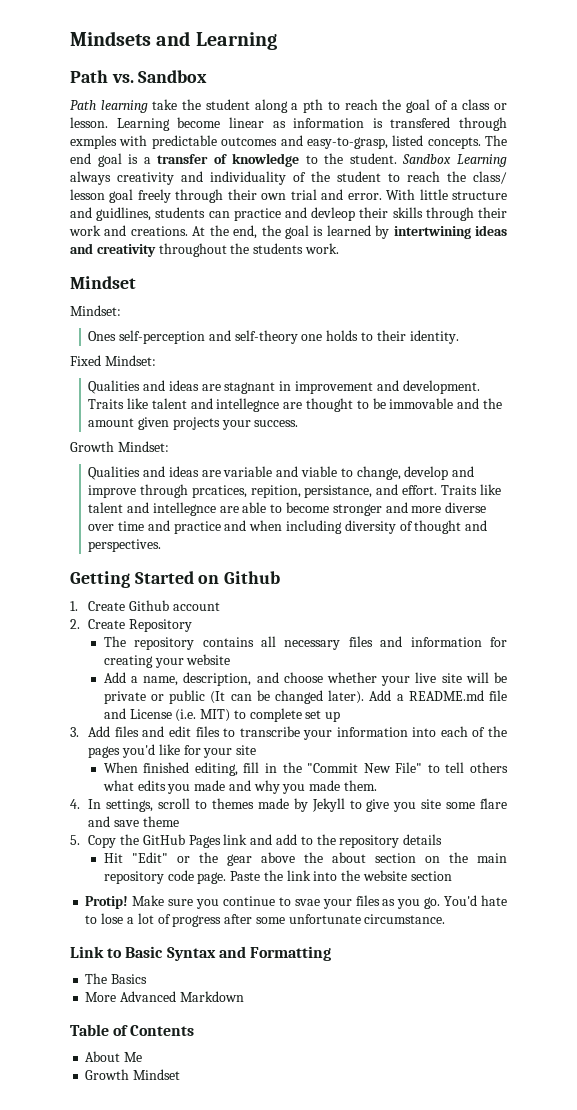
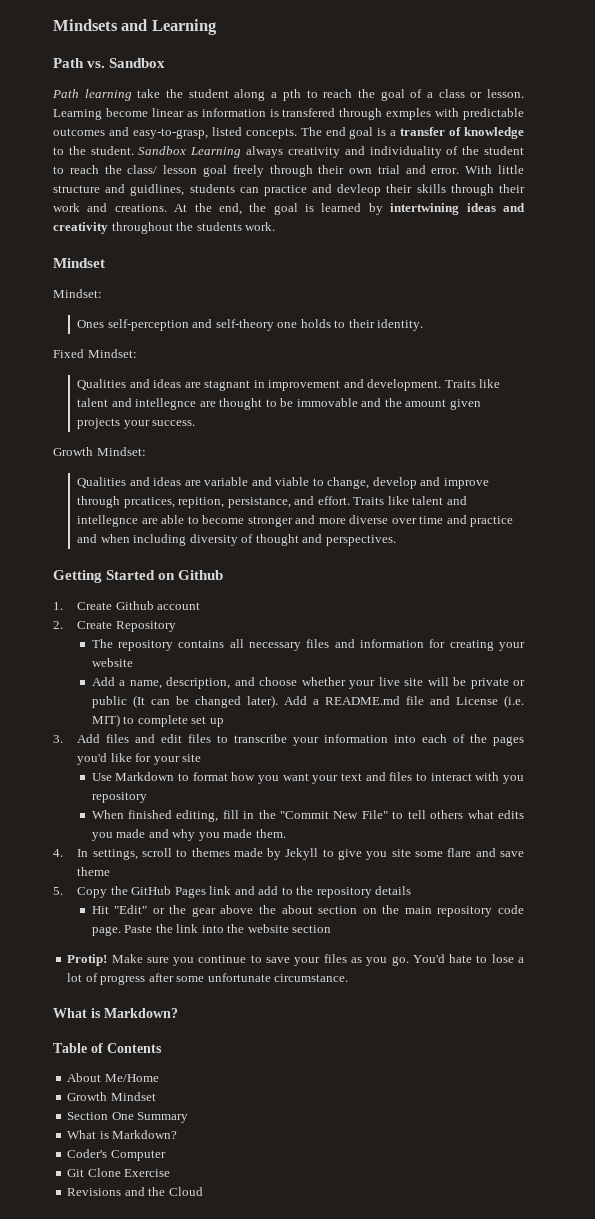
+ Use Markdown to format how you want your text and files to interact with you repository
- Make sure you continue to svae your files as you go.
+ Make sure you continue to save your files as you go.
  You'd hate to lose a lot of progress after some unfortunate circumstance.
- Link to Basic Syntax and Formatting
- The Basics
- More Advanced Markdown
+ What is Markdown?
- About Me
+ About Me/Home
+ Section One Summary
+ What is Markdown?
+ Coder's Computer
+ Git Clone Exercise
+ Revisions and the Cloud

